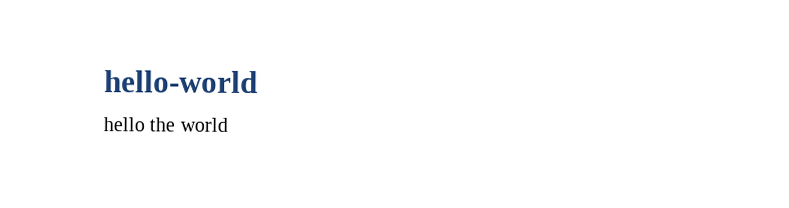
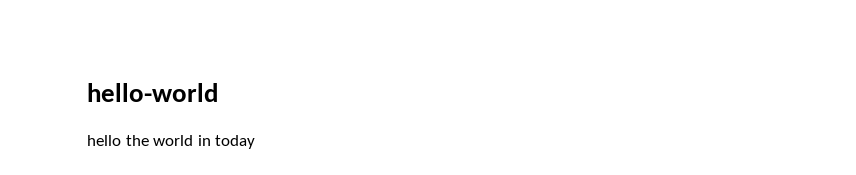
- hello the world
+ hello the world in today

